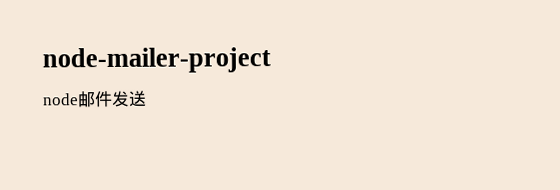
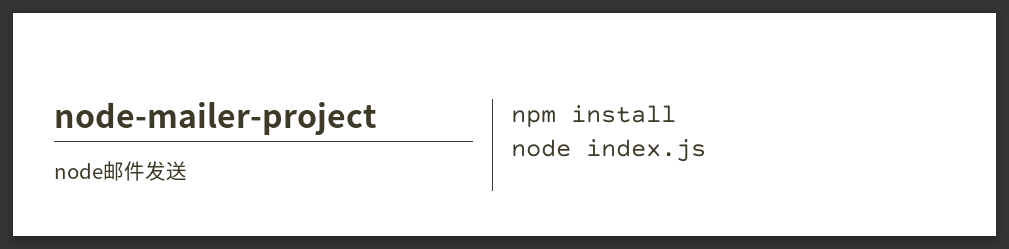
+ npm install
+ node index.js

